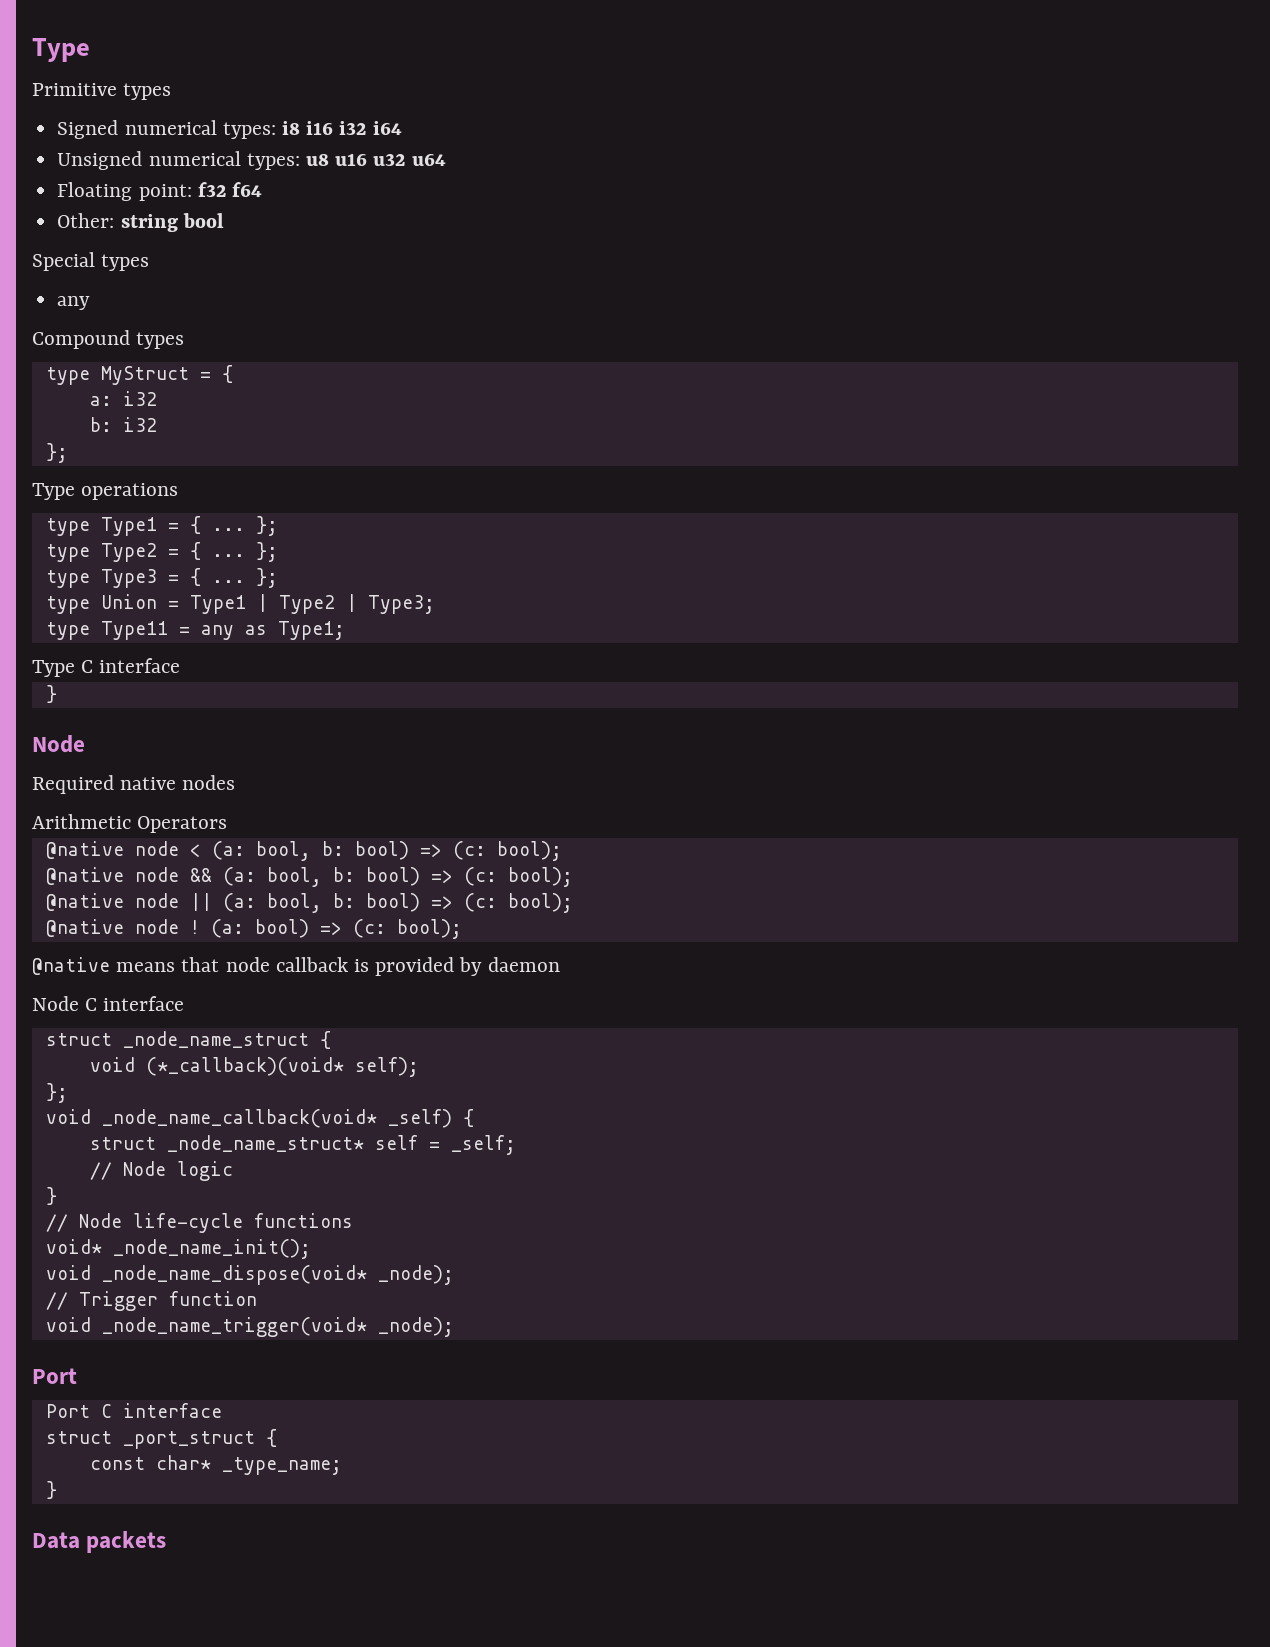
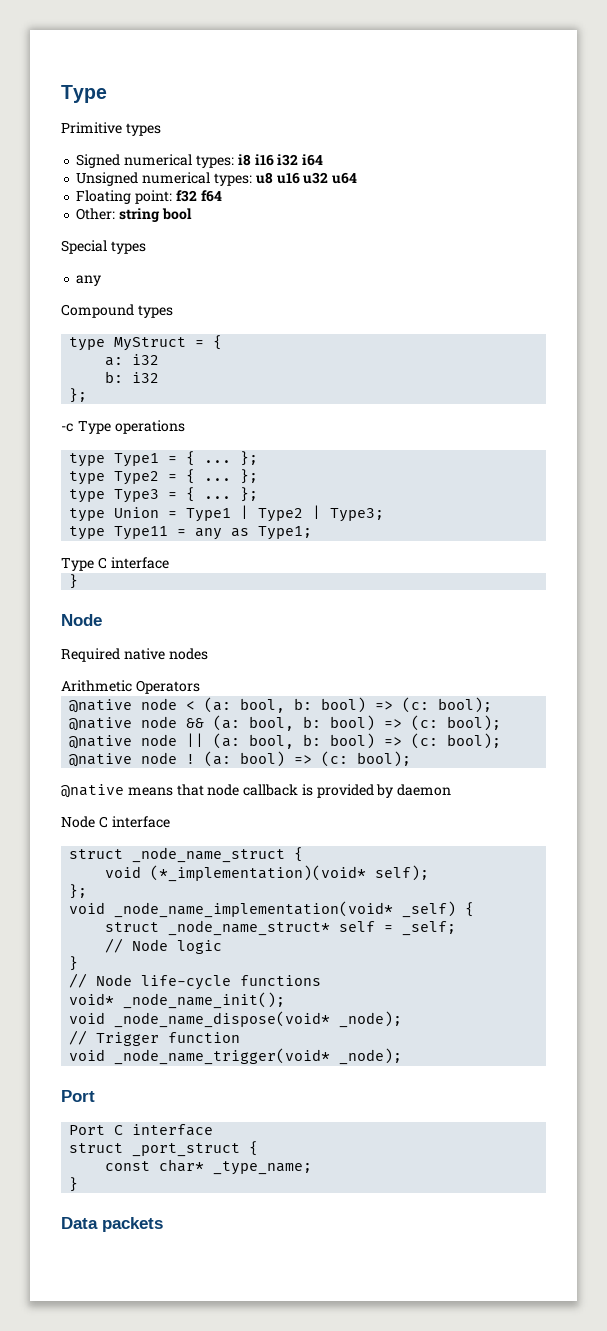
- Type operations
+ -с Type operations
- void (*_callback)(void* self);
+ void (*_implementation)(void* self);
- void _node_name_callback(void* _self) {
+ void _node_name_implementation(void* _self) {

